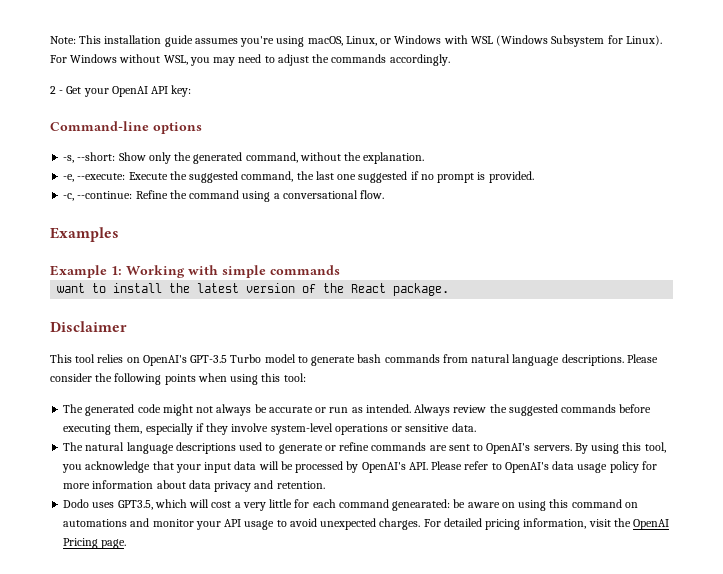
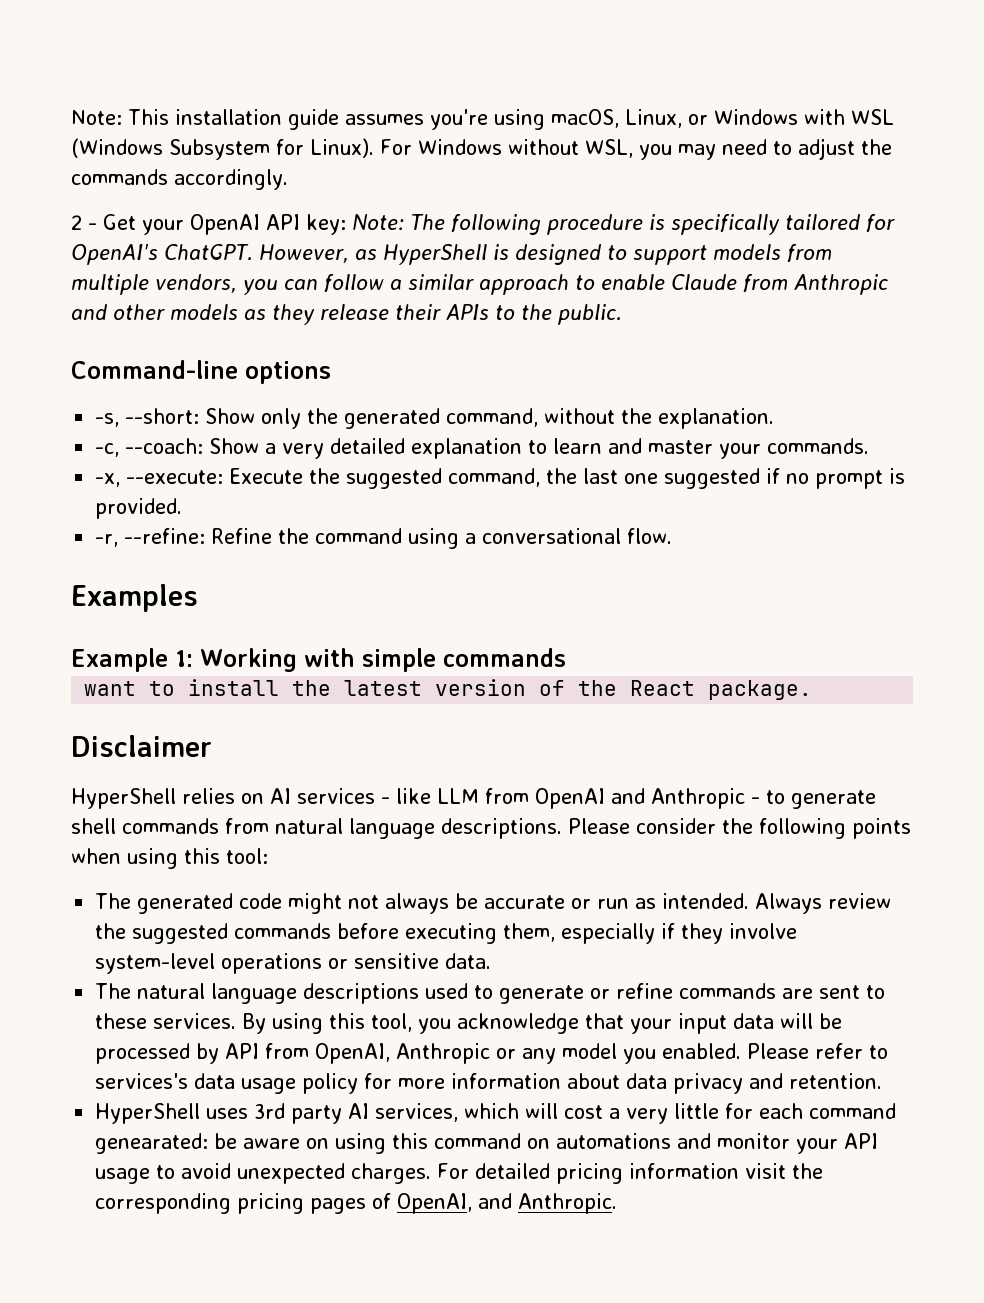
- 2 - Get your OpenAI API key:
+ 2 - Get your OpenAI API key: Note: The following procedure is specifically tailored for OpenAI's ChatGPT. However, as HyperShell is designed to support models from multiple vendors, you can follow a similar approach to enable Claude from Anthropic and other models as they release their APIs to the public.
- -e, --execute: Execute the suggested command, the last one suggested if no prompt is provided.
+ -c, --coach: Show a very detailed explanation to learn and master your commands.
+ -x, --execute: Execute the suggested command, the last one suggested if no prompt is provided.
- -c, --continue: Refine the command using a conversational flow.
+ -r, --refine: Refine the command using a conversational flow.
- This tool relies on OpenAI's GPT-3.5 Turbo model to generate bash commands from natural language descriptions.
+ HyperShell relies on AI services - like LLM from OpenAI and Anthropic - to generate shell commands from natural language descriptions.
- The natural language descriptions used to generate or refine commands are sent to OpenAI's servers.
+ The natural language descriptions used to generate or refine commands are sent to these services.
- By using this tool, you acknowledge that your input data will be processed by OpenAI's API. Please refer to OpenAI's data usage policy for more information about data privacy and retention.
+ By using this tool, you acknowledge that your input data will be processed by API from OpenAI, Anthropic or any model you enabled. Please refer to services's data usage policy for more information about data privacy and retention.
- Dodo uses GPT3.5, which will cost a very little for each command genearated: be aware on using this command on automations and monitor your API usage to avoid unexpected charges.
+ HyperShell uses 3rd party AI services, which will cost a very little for each command genearated: be aware on using this command on automations and monitor your API usage to avoid unexpected charges.
- For detailed pricing information, visit the OpenAI Pricing page.
+ For detailed pricing information visit the corresponding pricing pages of OpenAI, and Anthropic.

